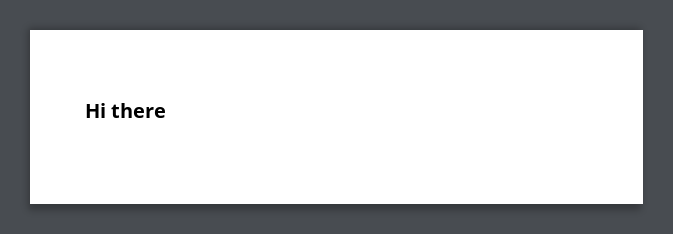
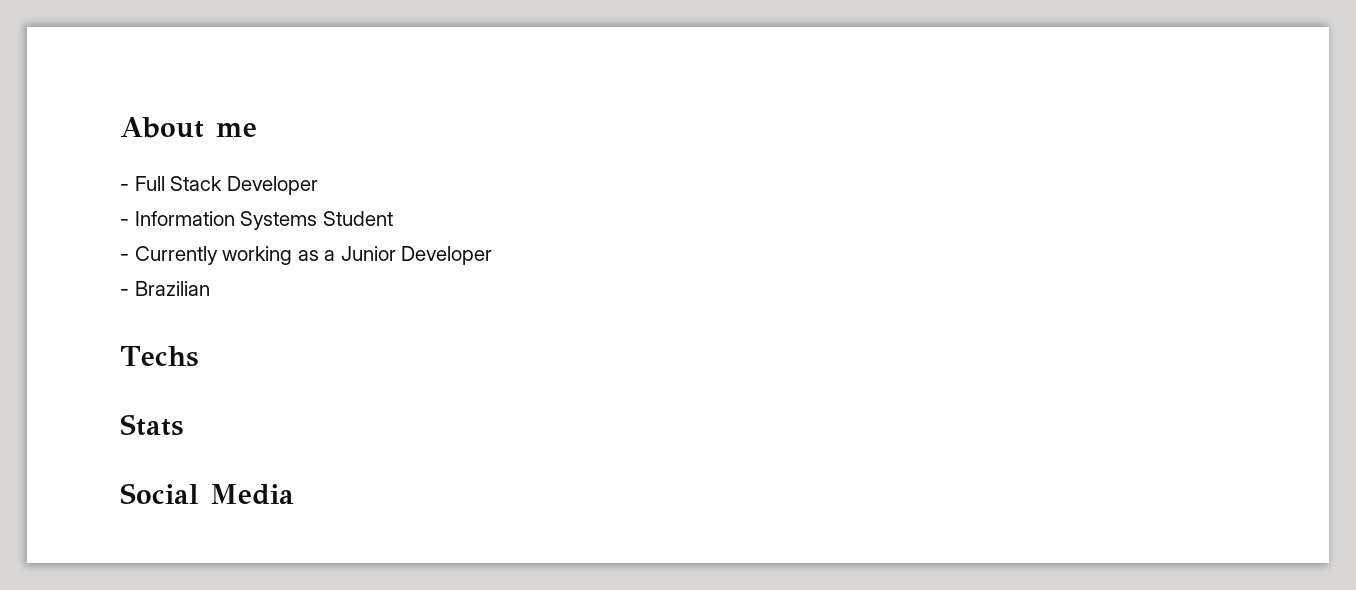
- Hi there
+ About me
+ - Full Stack Developer
+ - Information Systems Student
+ - Currently working as a Junior Developer
+ - Brazilian
+ Techs
+ Stats
+ Social Media

